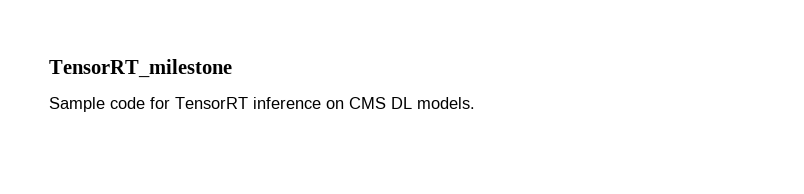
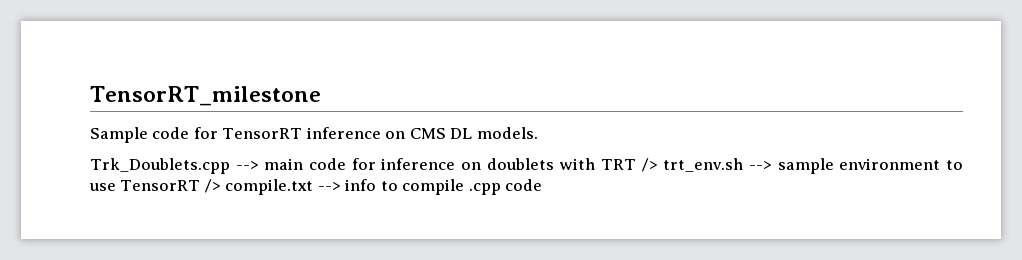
+ Trk_Doublets.cpp --> main code for inference on doublets with TRT /> trt_env.sh --> sample environment to use TensorRT /> compile.txt --> info to compile .cpp code

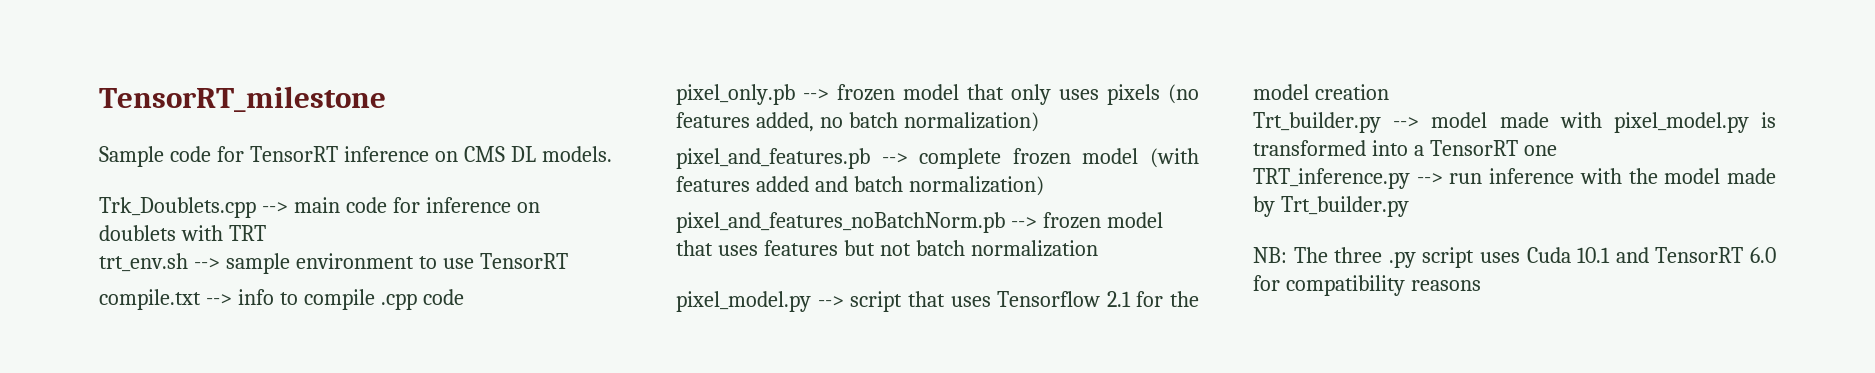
- Trk_Doublets.cpp --> main code for inference on doublets with TRT /> trt_env.sh --> sample environment to use TensorRT /> compile.txt --> info to compile .cpp code
+ Trk_Doublets.cpp --> main code for inference on doublets with TRT
+ trt_env.sh --> sample environment to use TensorRT
+ compile.txt --> info to compile .cpp code
+ pixel_only.pb --> frozen model that only uses pixels (no features added, no batch normalization)
+ pixel_and_features.pb --> complete frozen model (with features added and batch normalization)
+ pixel_and_features_noBatchNorm.pb --> frozen model that uses features but not batch normalization
+ pixel_model.py --> script that uses Tensorflow 2.1 for the model creation
+ Trt_builder.py --> model made with pixel_model.py is transformed into a TensorRT one
+ TRT_inference.py --> run inference with the model made by Trt_builder.py
+ NB: The three .py script uses Cuda 10.1 and TensorRT 6.0 for compatibility reasons

